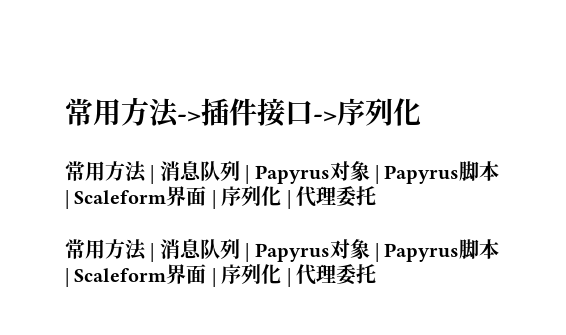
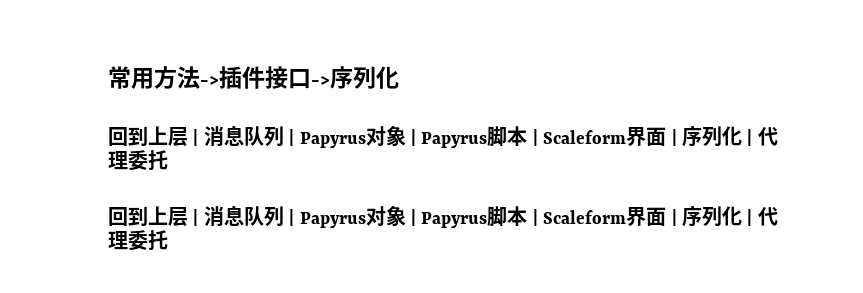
  常用方法->插件接口->序列化
- 常用方法 | 消息队列 | Papyrus对象 | Papyrus脚本 | Scaleform界面 | 序列化 | 代理委托
- 常用方法 | 消息队列 | Papyrus对象 | Papyrus脚本 | Scaleform界面 | 序列化 | 代理委托
+ 回到上层 | 消息队列 | Papyrus对象 | Papyrus脚本 | Scaleform界面 | 序列化 | 代理委托
+ 回到上层 | 消息队列 | Papyrus对象 | Papyrus脚本 | Scaleform界面 | 序列化 | 代理委托

